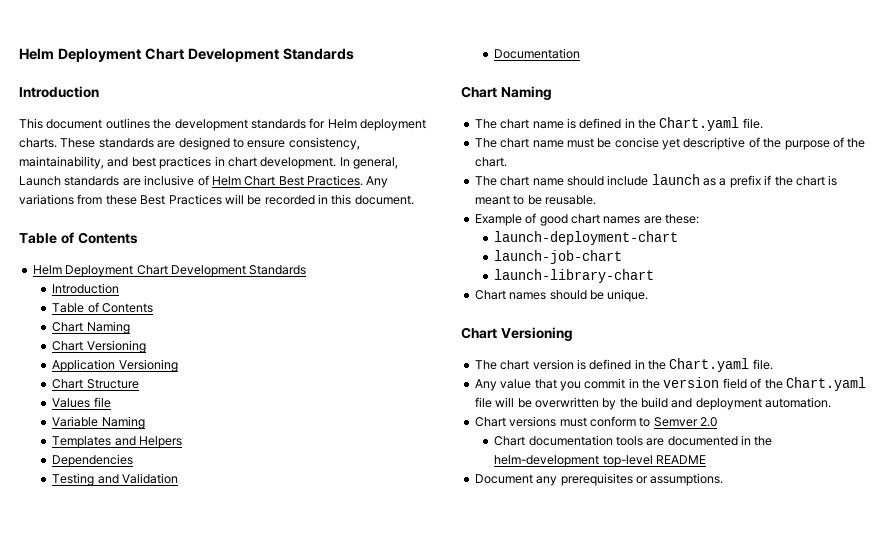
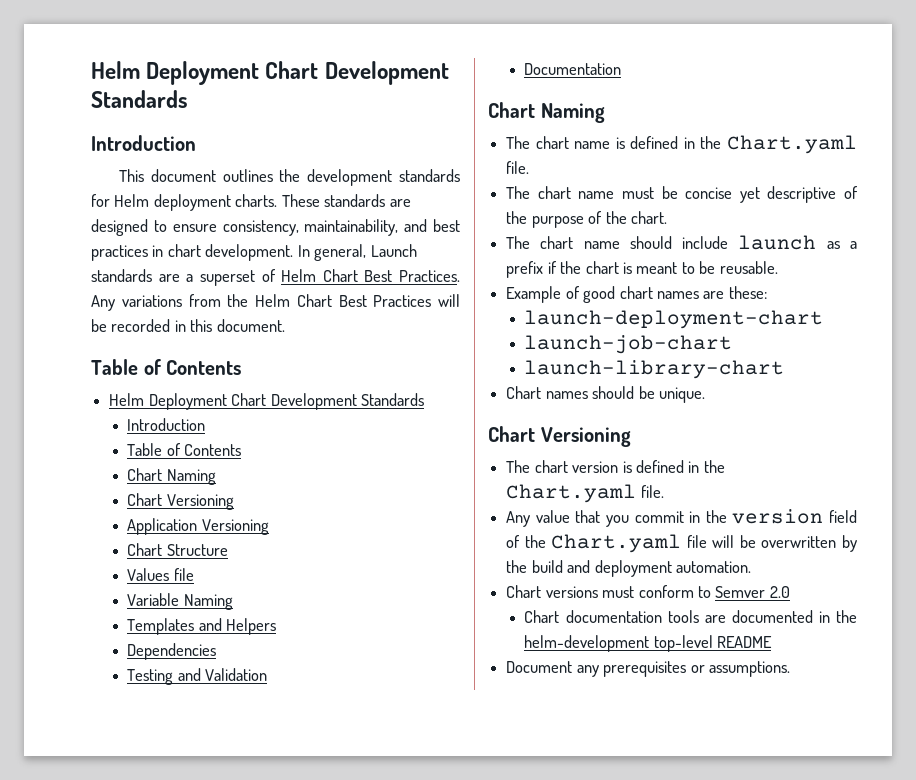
- In general, Launch standards are inclusive of Helm Chart Best Practices.
+ In general, Launch standards are a superset of Helm Chart Best Practices.
- Any variations from these Best Practices will be recorded in this document.
+ Any variations from the Helm Chart Best Practices will be recorded in this document.

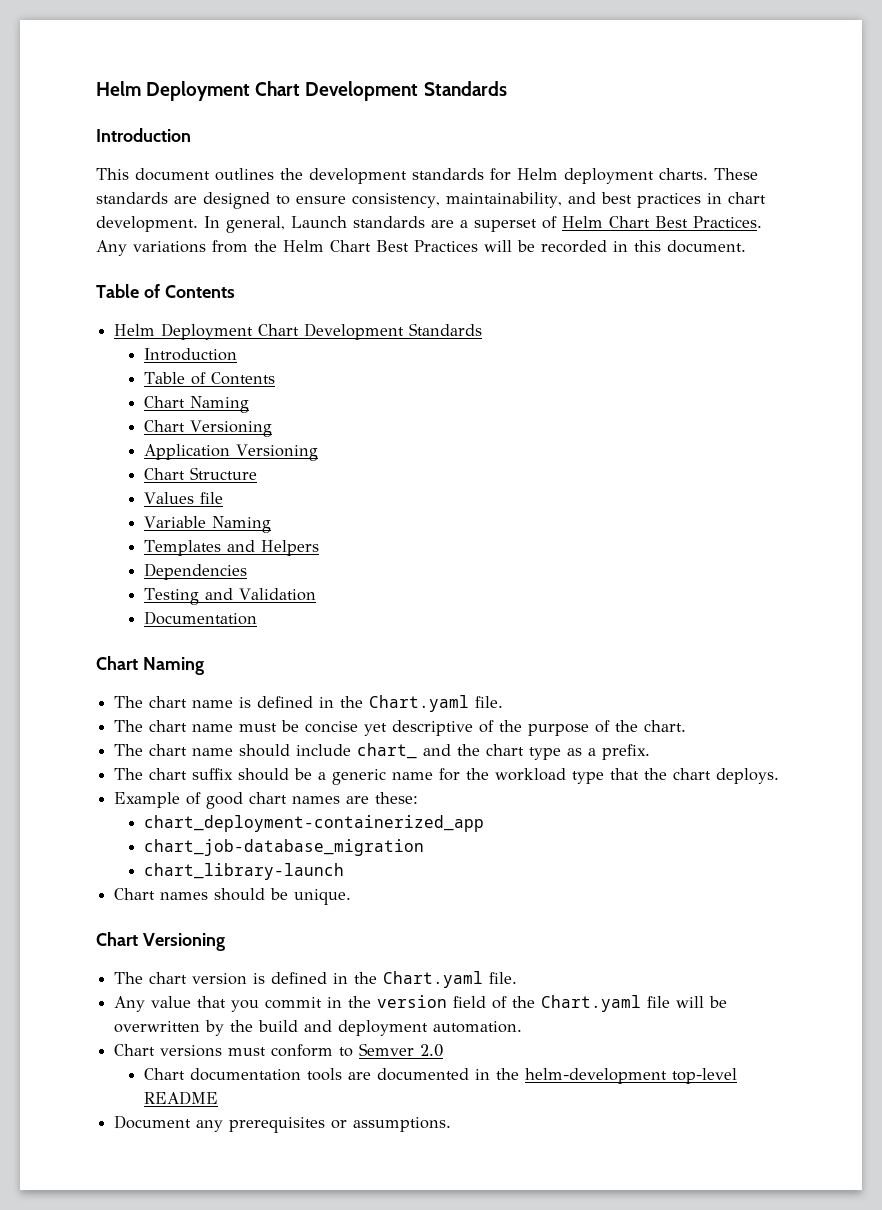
- The chart name should include launch as a prefix if the chart is meant to be reusable.
+ The chart name should include chart_ and the chart type as a prefix.
+ The chart suffix should be a generic name for the workload type that the chart deploys.
- launch-deployment-chart
- launch-job-chart
- launch-library-chart
+ chart_deployment-containerized_app
+ chart_job-database_migration
+ chart_library-launch

